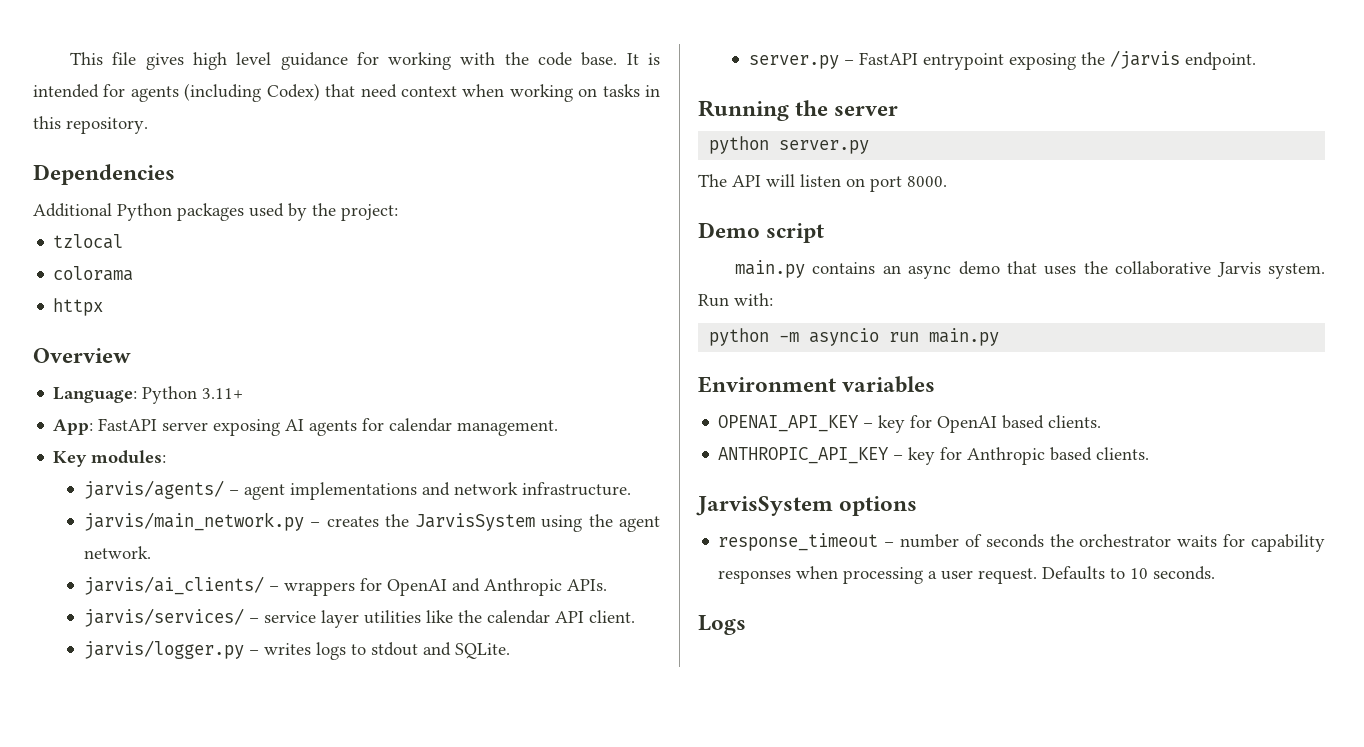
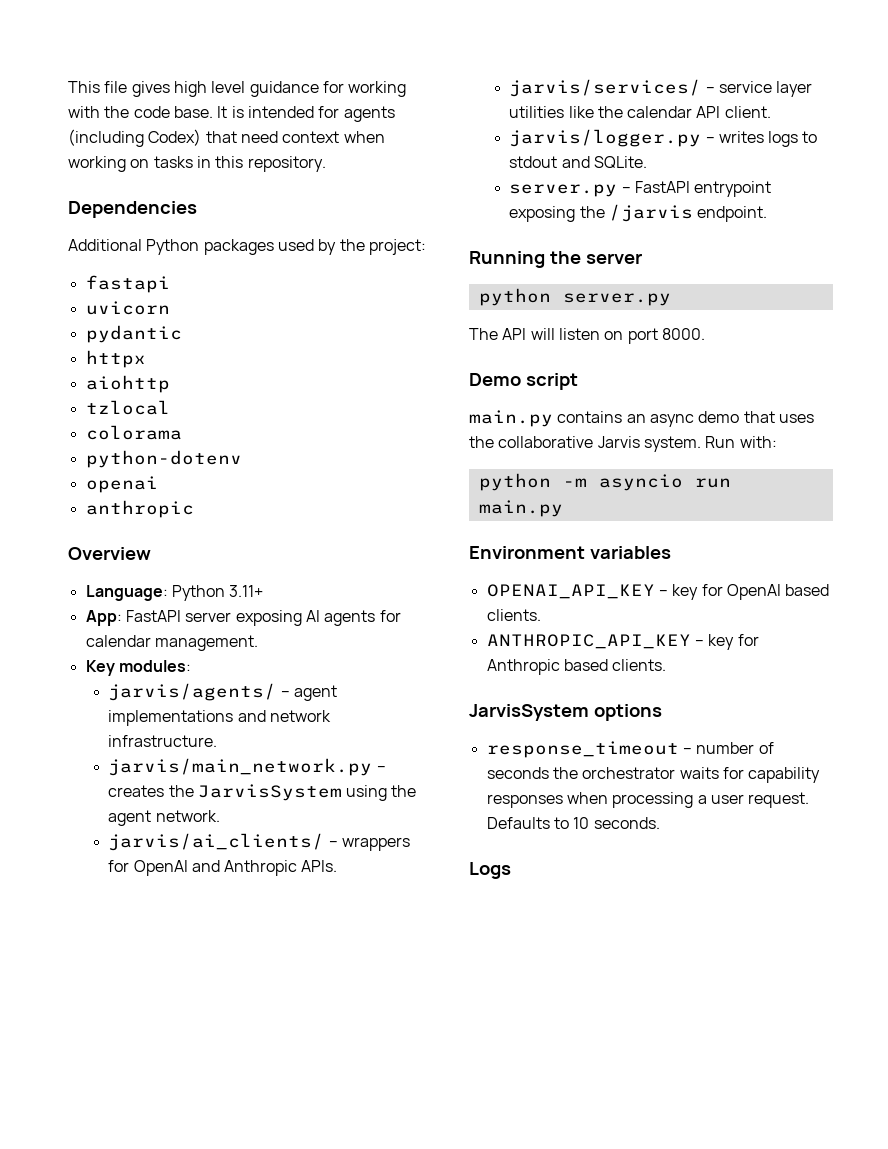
+ fastapi
+ uvicorn
+ pydantic
+ httpx
+ aiohttp
- httpx
+ python-dotenv
+ openai
+ anthropic

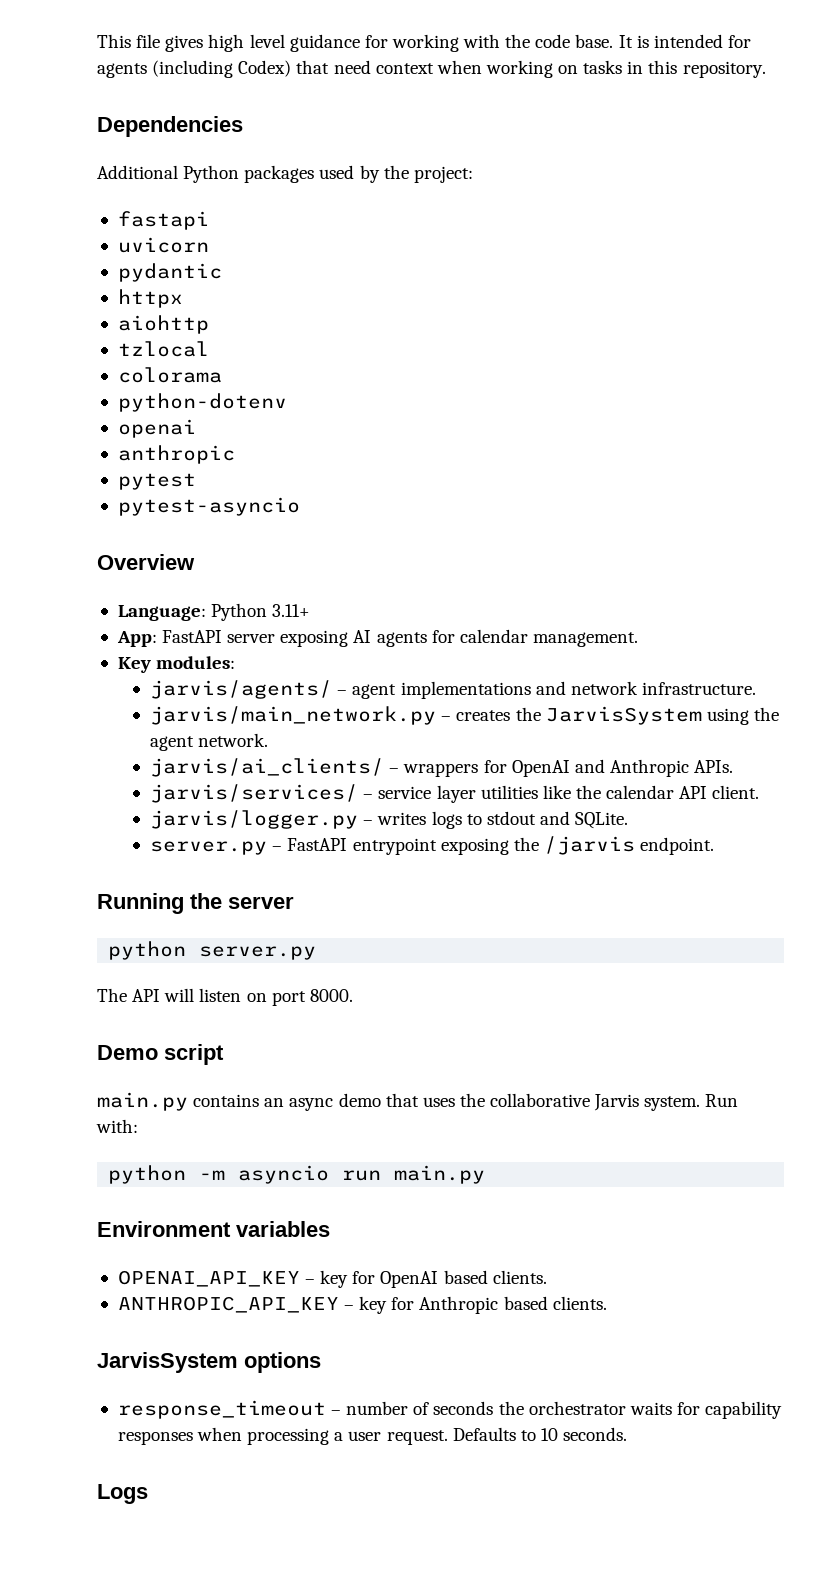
+ pytest
+ pytest-asyncio

